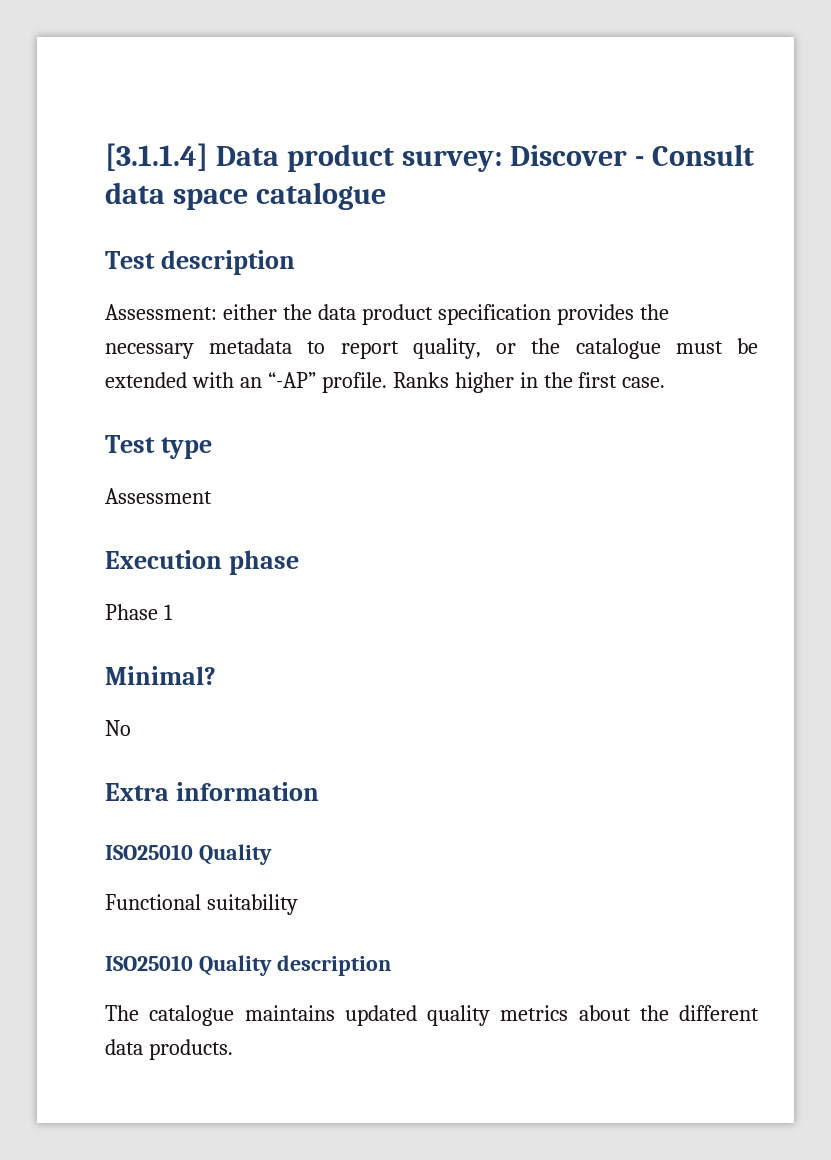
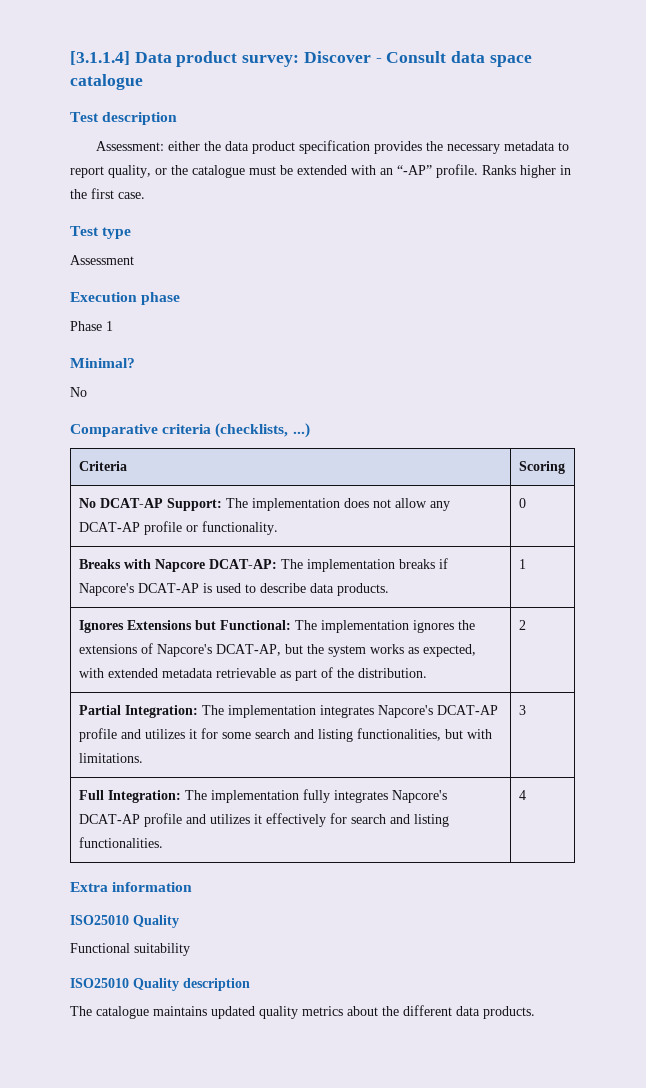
+ Comparative criteria (checklists, ...)
+ Criteria | Scoring
+ No DCAT-AP Support: The implementation does not allow any DCAT-AP profile or functionality. | 0
+ Breaks with Napcore DCAT-AP: The implementation breaks if Napcore's DCAT-AP is used to describe data products. | 1
+ Ignores Extensions but Functional: The implementation ignores the extensions of Napcore's DCAT-AP, but the system works as expected, with extended metadata retrievable as part of the distribution. | 2
+ Partial Integration: The implementation integrates Napcore's DCAT-AP profile and utilizes it for some search and listing functionalities, but with limitations. | 3
+ Full Integration: The implementation fully integrates Napcore's DCAT-AP profile and utilizes it effectively for search and listing functionalities. | 4

